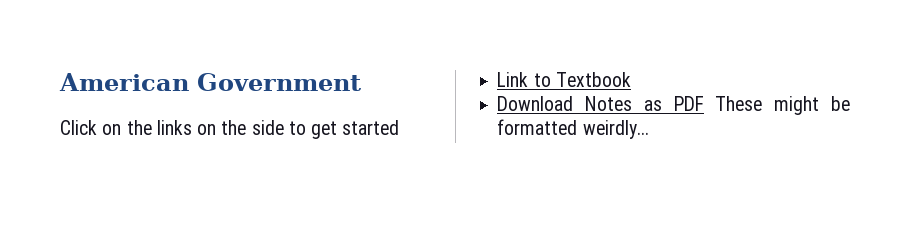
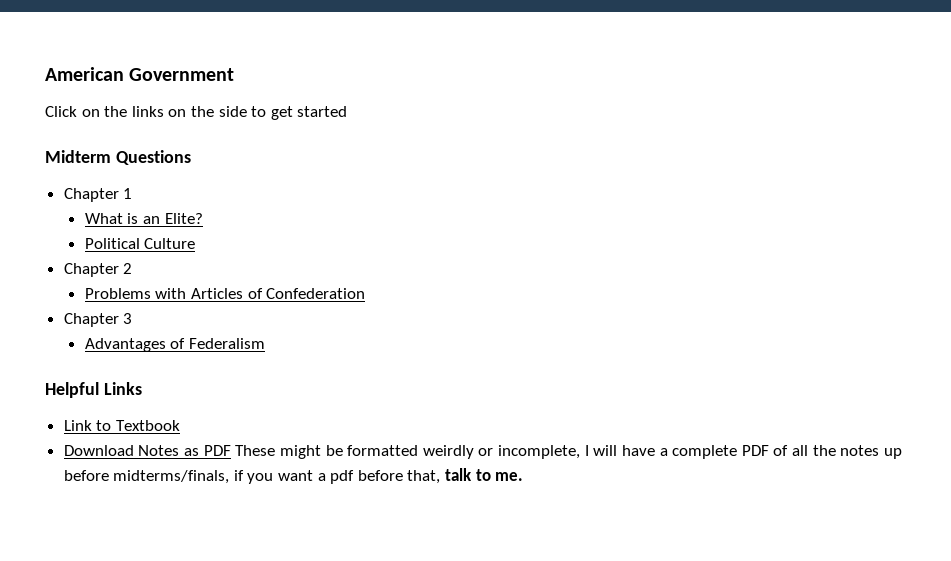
+ Midterm Questions
+ Chapter 1
+ What is an Elite?
+ Political Culture
+ Chapter 2
+ Problems with Articles of Confederation
+ Chapter 3
+ Advantages of Federalism
+ Helpful Links
- Download Notes as PDF These might be formatted weirdly...
+ Download Notes as PDF These might be formatted weirdly or incomplete, I will have a complete PDF of all the notes up before midterms/finals, if you want a pdf before that, talk to me.

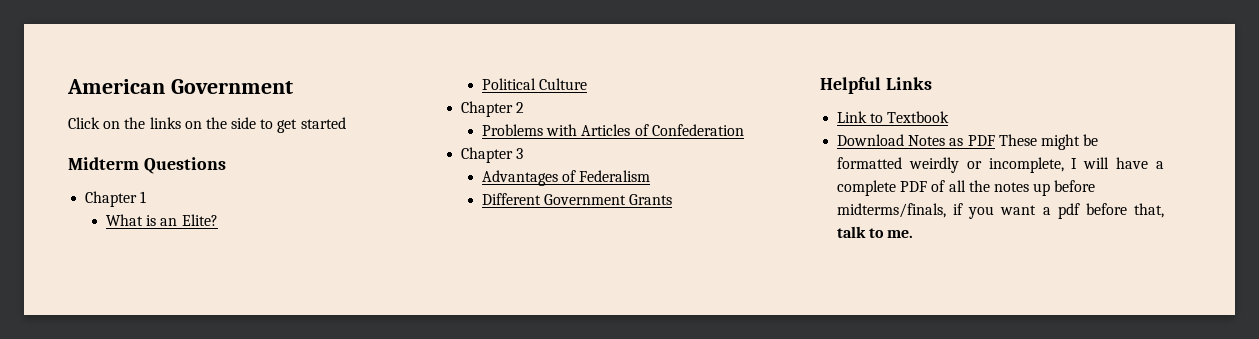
+ Different Government Grants

